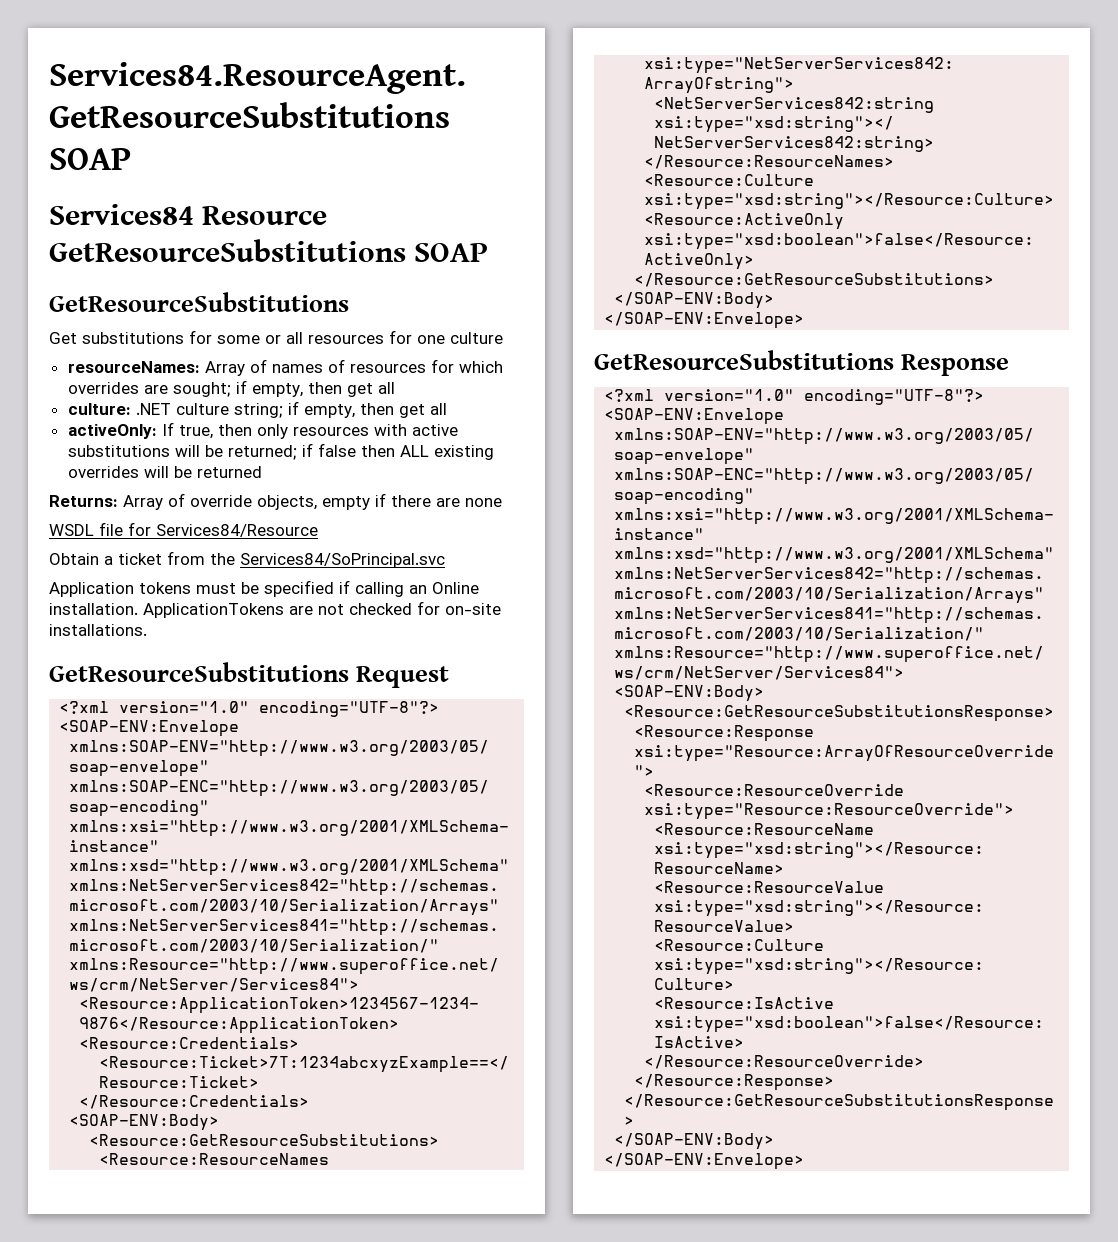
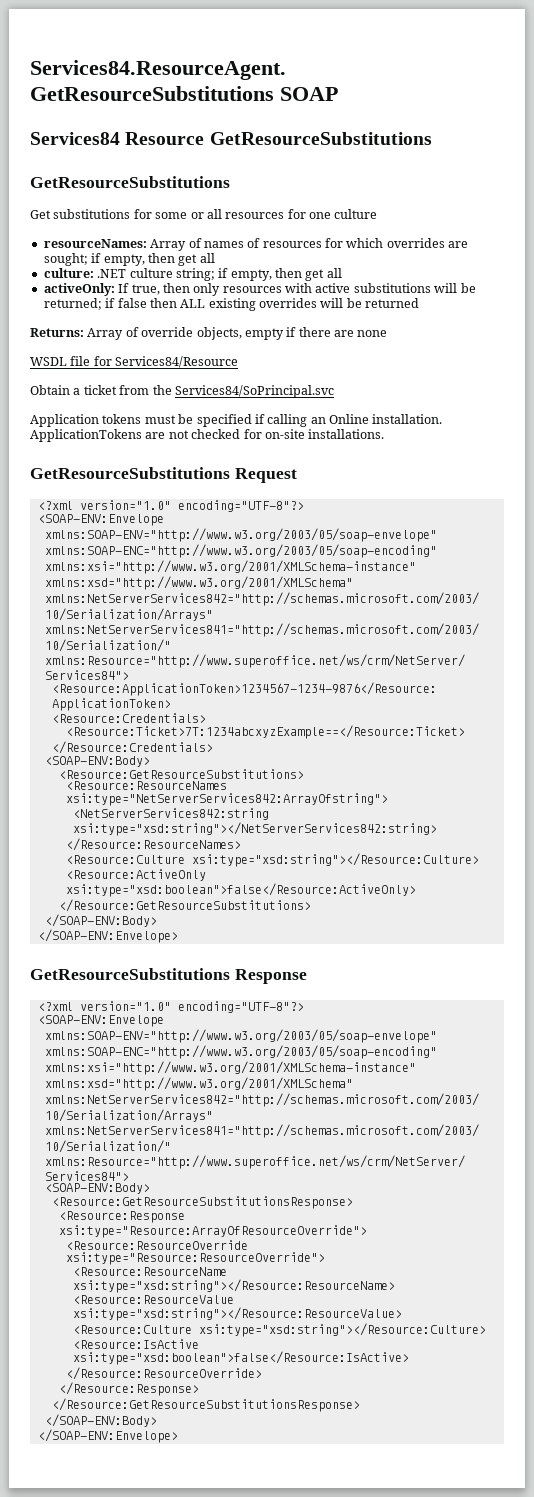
- Services84 Resource GetResourceSubstitutions SOAP
+ Services84 Resource GetResourceSubstitutions

